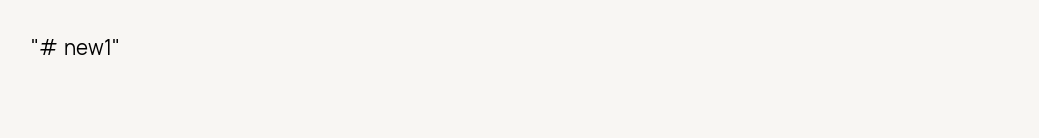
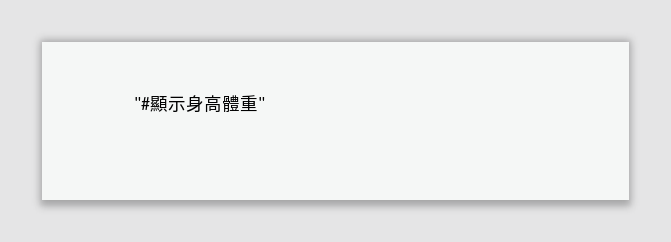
- "# new1"
+ "#顯示身高體重"

